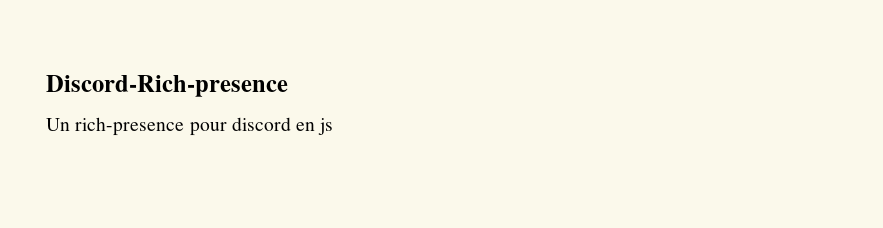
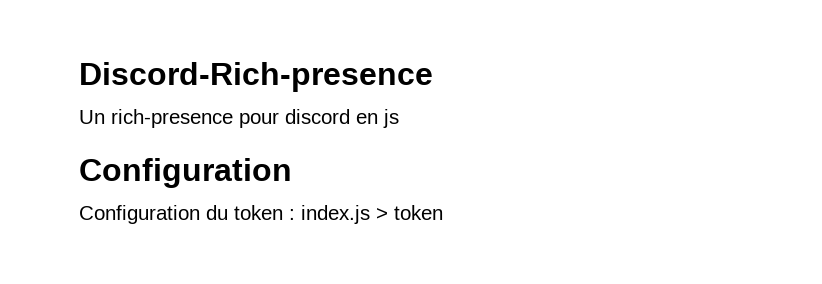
  Un rich-presence pour discord en js
+ Configuration
+ Configuration du token : index.js > token

